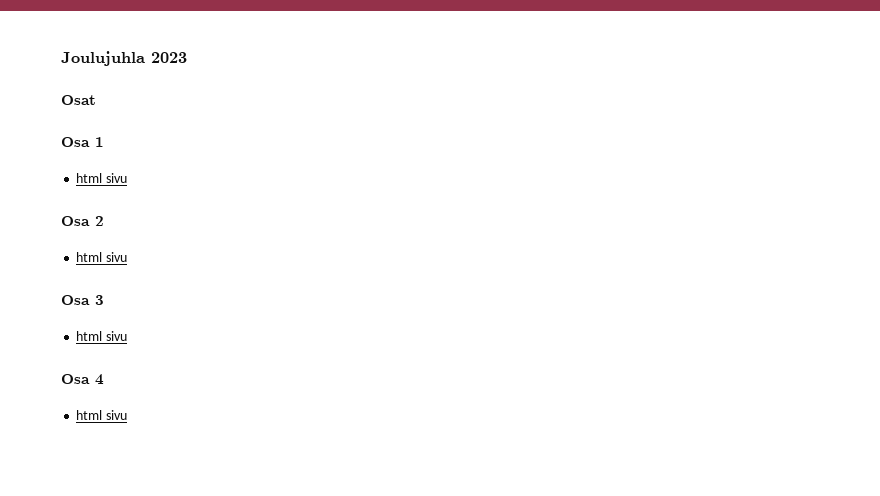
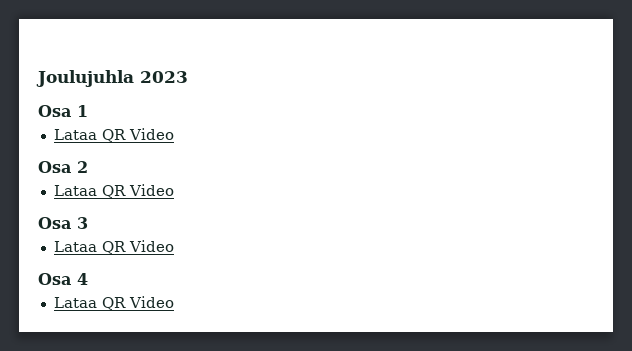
- Osat
  Osa 1
- html sivu
+ Lataa QR Video
  Osa 2
- html sivu
+ Lataa QR Video
  Osa 3
- html sivu
+ Lataa QR Video
  Osa 4
- html sivu
+ Lataa QR Video

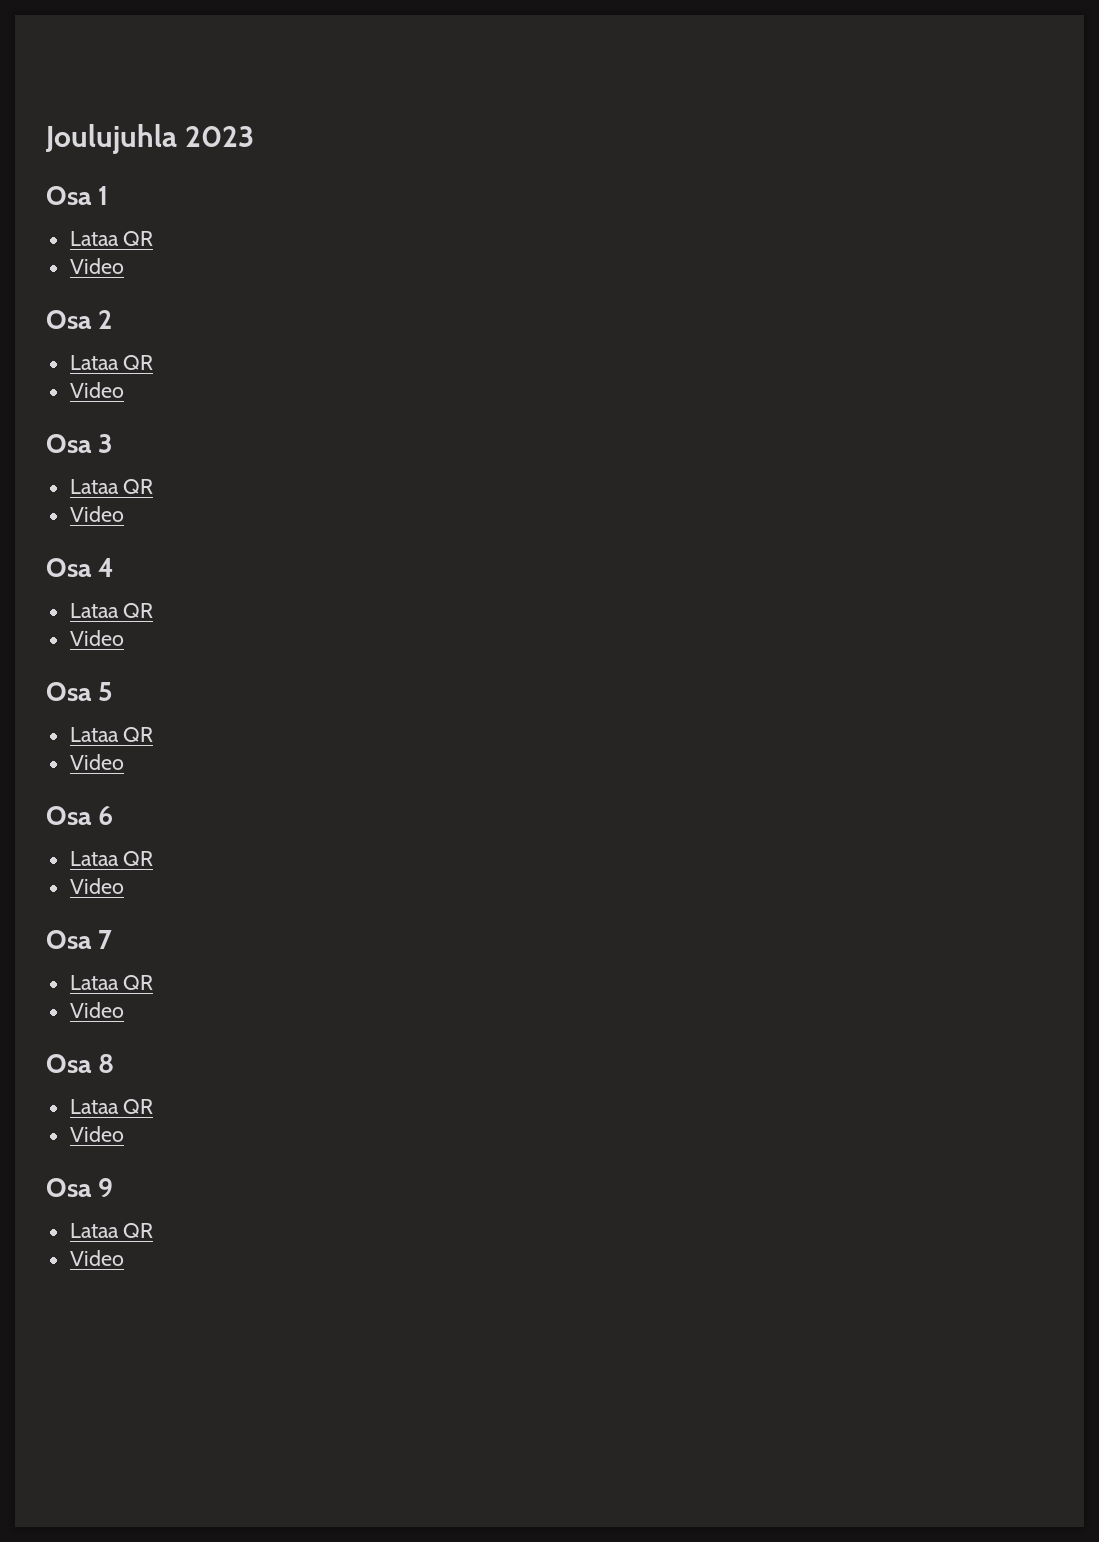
  Osa 1
- Lataa QR Video
+ Lataa QR
+ Video
  Osa 2
- Lataa QR Video
+ Lataa QR
+ Video
  Osa 3
- Lataa QR Video
+ Lataa QR
+ Video
  Osa 4
- Lataa QR Video
+ Lataa QR
+ Video
+ Osa 5
+ Lataa QR
+ Video
+ Osa 6
+ Lataa QR
+ Video
+ Osa 7
+ Lataa QR
+ Video
+ Osa 8
+ Lataa QR
+ Video
+ Osa 9
+ Lataa QR
+ Video

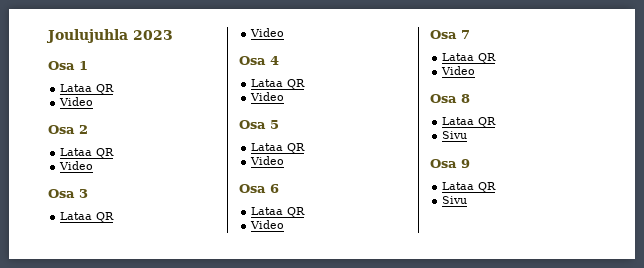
  Osa 8
  Lataa QR
- Video
+ Sivu
  Osa 9
  Lataa QR
- Video
+ Sivu

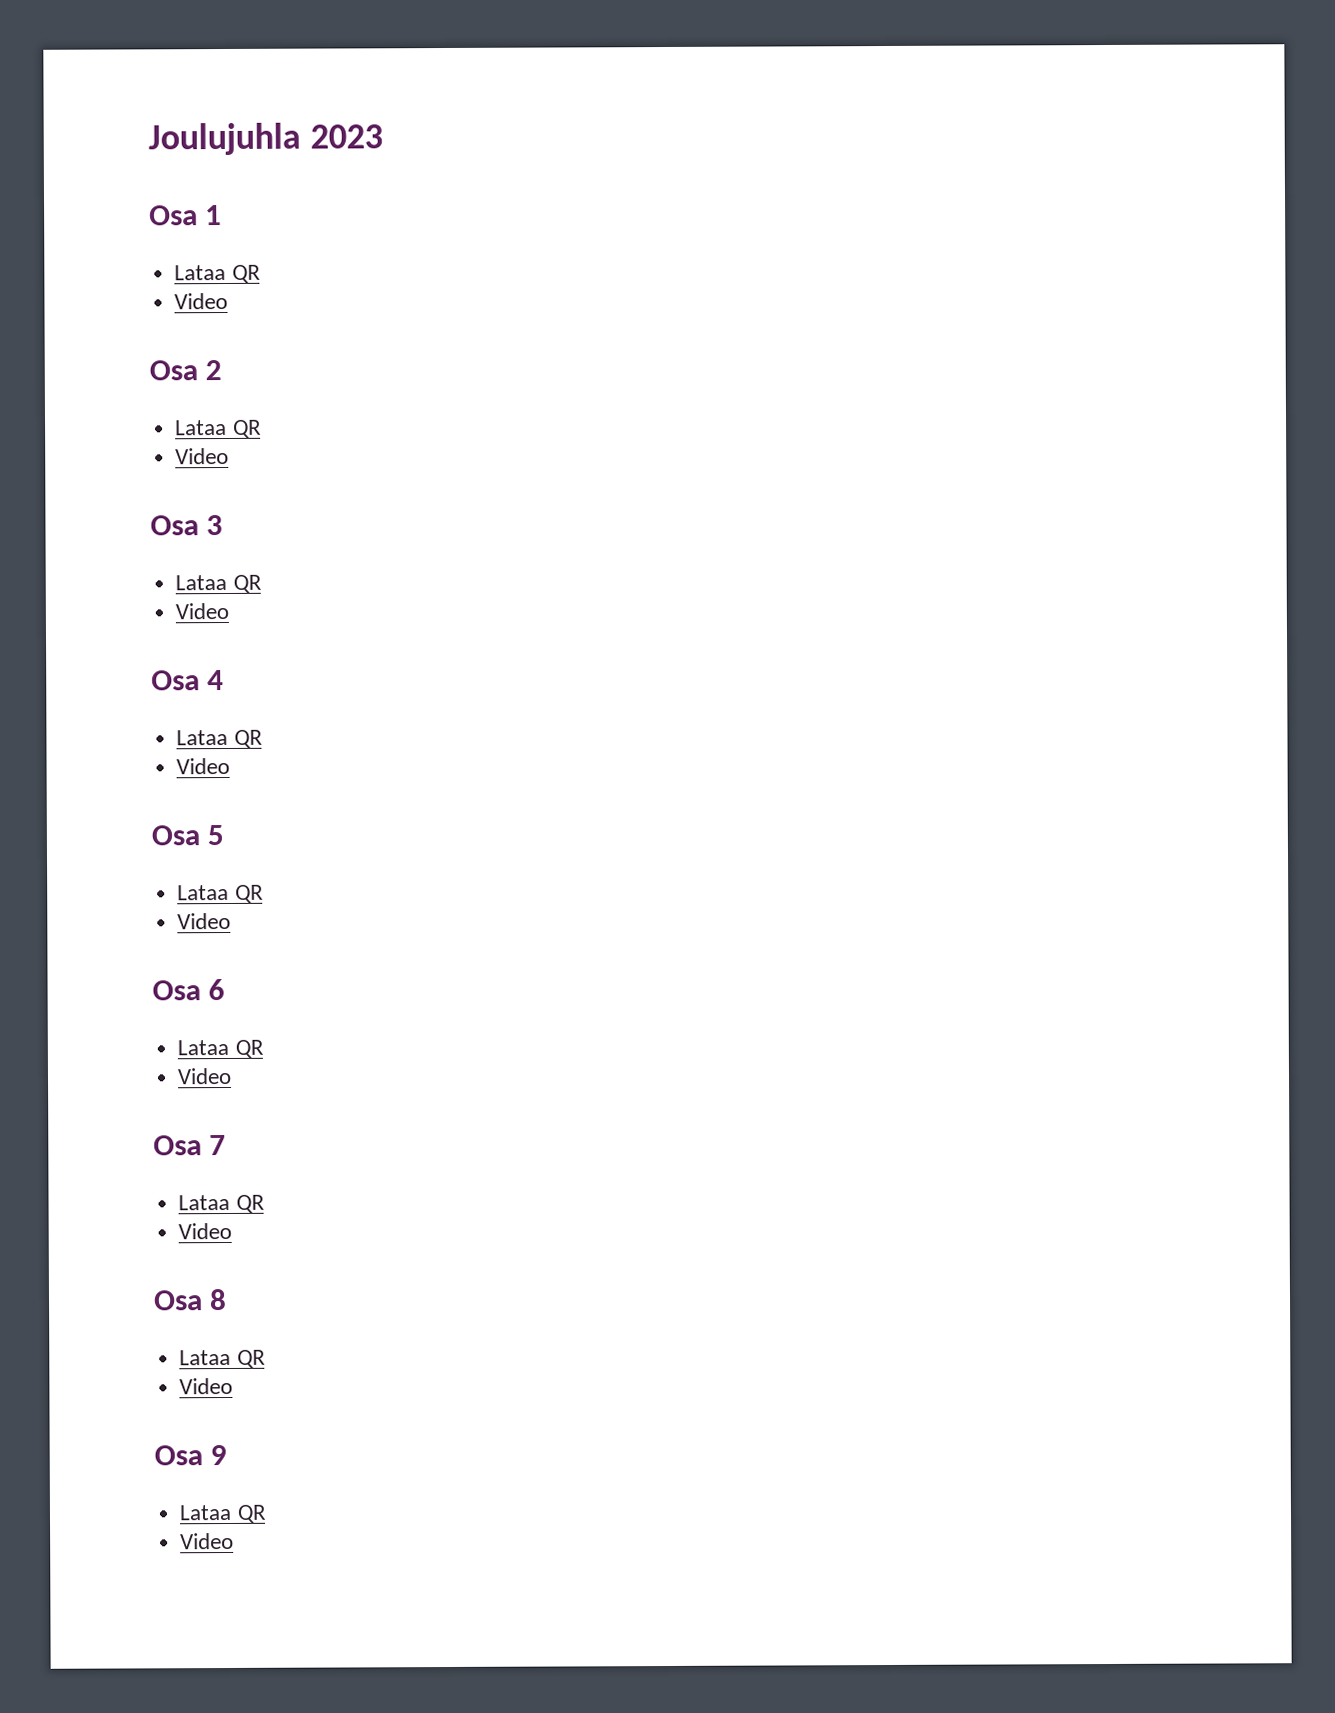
  Osa 8
  Lataa QR
- Sivu
+ Video
  Osa 9
  Lataa QR
- Sivu
+ Video

